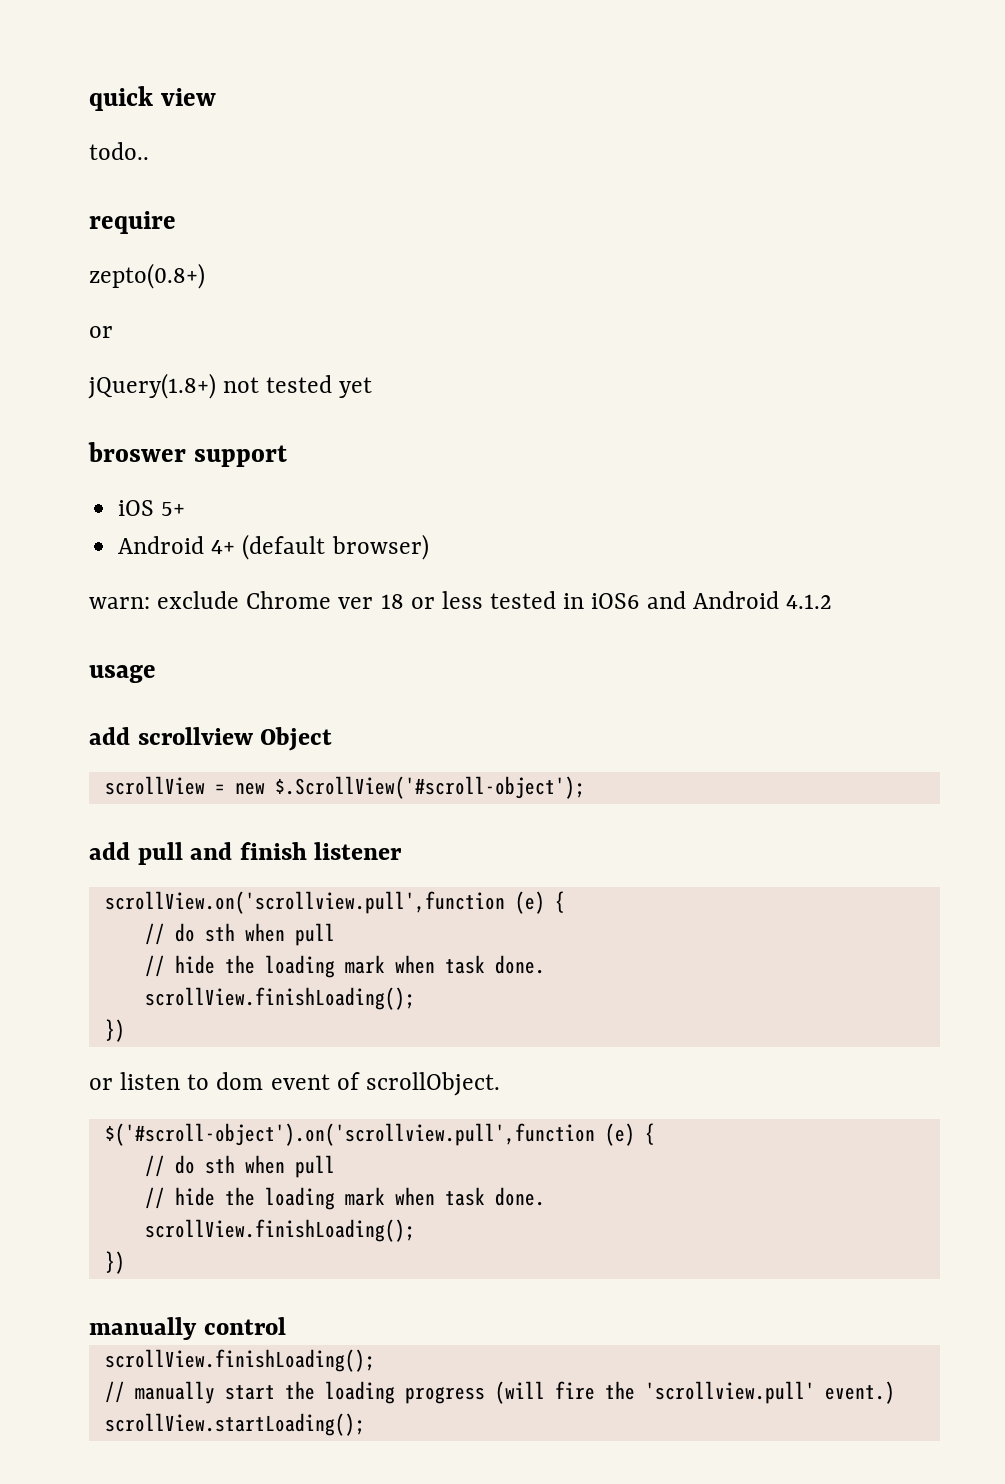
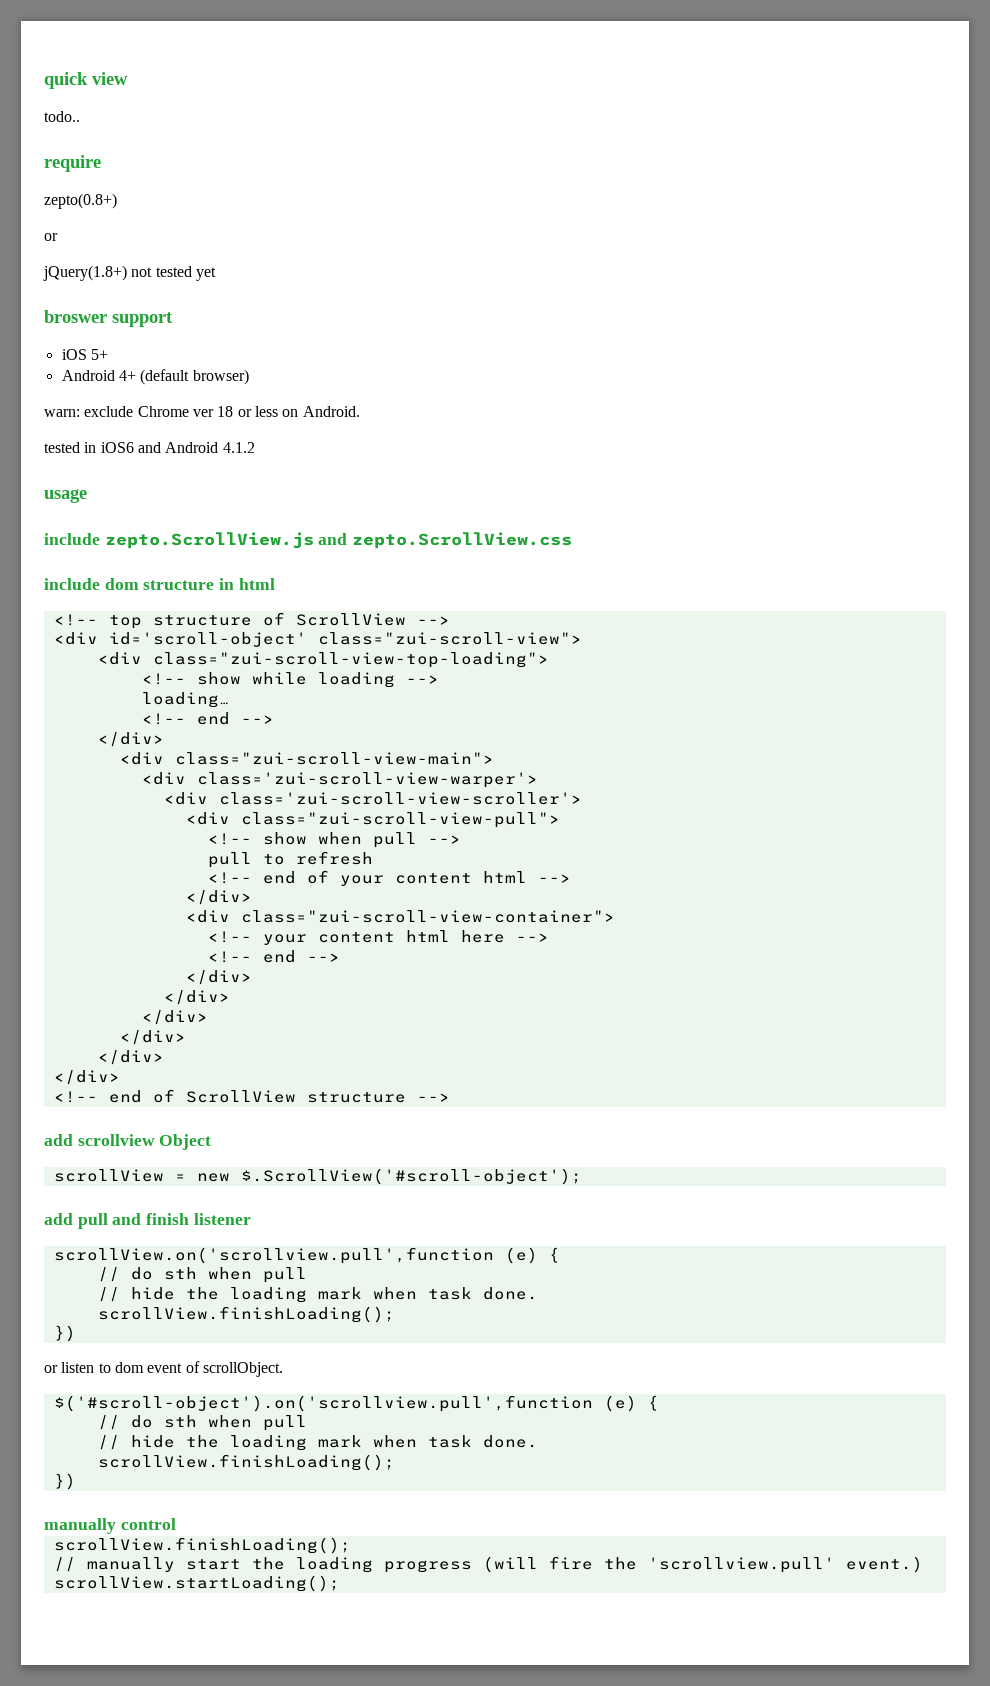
- warn: exclude Chrome ver 18 or less tested in iOS6 and Android 4.1.2
+ warn: exclude Chrome ver 18 or less on Android.
+ tested in iOS6 and Android 4.1.2
+ include zepto.ScrollView.js and zepto.ScrollView.css
+ include dom structure in html
+ <!-- top structure of ScrollView -->
+ <div id='scroll-object' class="zui-scroll-view">
+ <div class="zui-scroll-view-top-loading">
+ <!-- show while loading -->
+ loading…
+ <!-- end -->
+ </div>
+ <div class="zui-scroll-view-main">
+ <div class='zui-scroll-view-warper'>
+ <div class='zui-scroll-view-scroller'>
+ <div class="zui-scroll-view-pull">
+ <!-- show when pull -->
+ pull to refresh
+ <!-- end of your content html -->
+ </div>
+ <div class="zui-scroll-view-container">
+ <!-- your content html here -->
+ <!-- end -->
+ </div>
+ </div>
+ </div>
+ </div>
+ </div>
+ </div>
+ <!-- end of ScrollView structure -->

